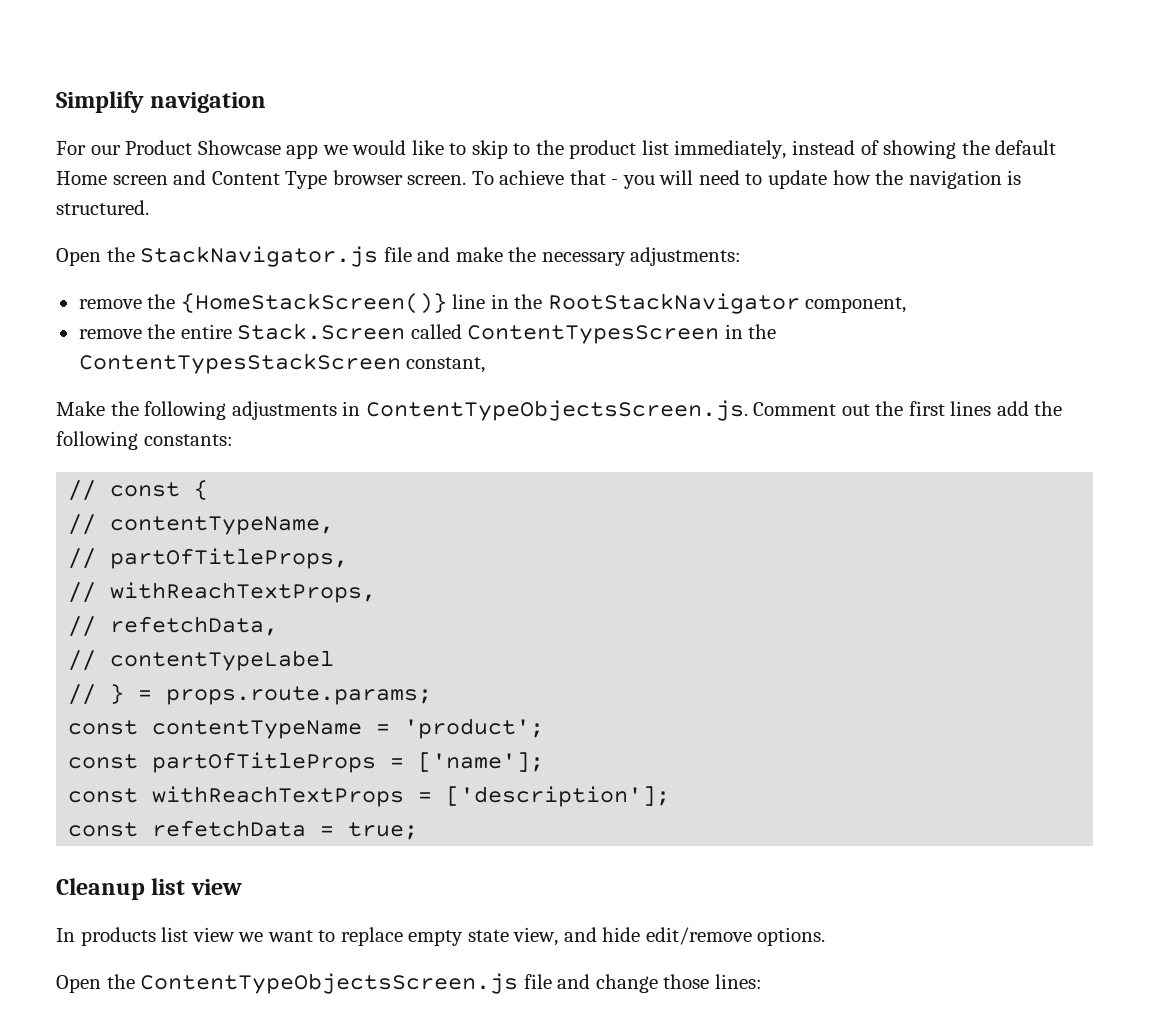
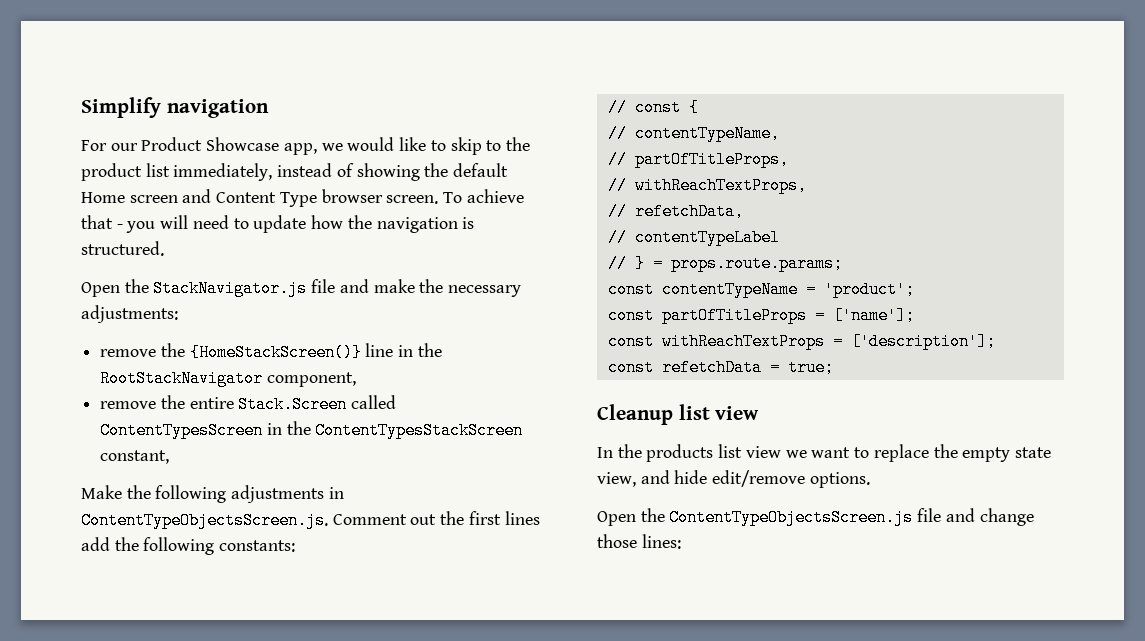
- For our Product Showcase app we would like to skip to the product list immediately, instead of showing the default Home screen and Content Type browser screen.
+ For our Product Showcase app, we would like to skip to the product list immediately, instead of showing the default Home screen and Content Type browser screen.
- In products list view we want to replace empty state view, and hide edit/remove options.
+ In the products list view we want to replace the empty state view, and hide edit/remove options.

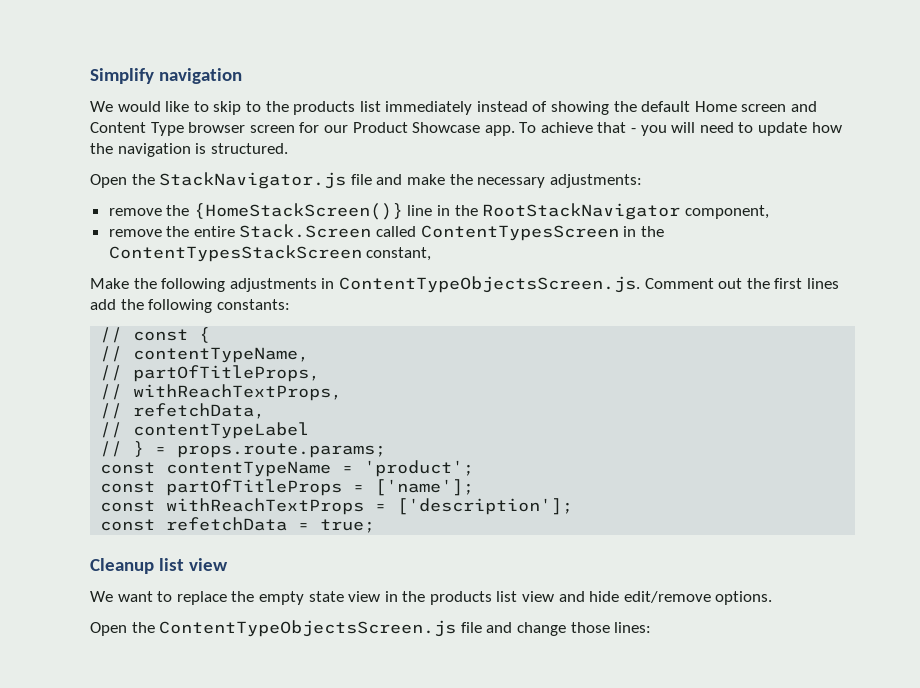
- For our Product Showcase app, we would like to skip to the product list immediately, instead of showing the default Home screen and Content Type browser screen.
+ We would like to skip to the products list immediately instead of showing the default Home screen and Content Type browser screen for our Product Showcase app.
- In the products list view we want to replace the empty state view, and hide edit/remove options.
+ We want to replace the empty state view in the products list view and hide edit/remove options.

